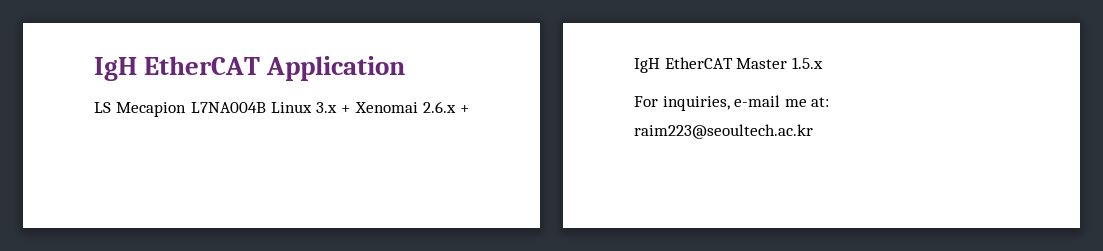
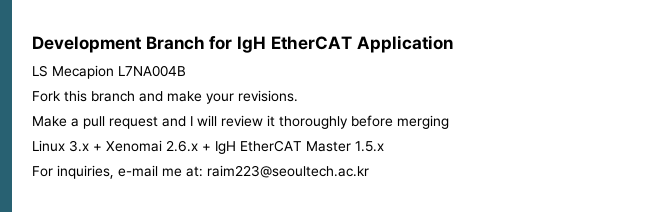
- IgH EtherCAT Application
+ Development Branch for IgH EtherCAT Application
- LS Mecapion L7NA004B Linux 3.x + Xenomai 2.6.x + IgH EtherCAT Master 1.5.x
+ LS Mecapion L7NA004B
+ Fork this branch and make your revisions.
+ Make a pull request and I will review it thoroughly before merging
+ Linux 3.x + Xenomai 2.6.x + IgH EtherCAT Master 1.5.x

